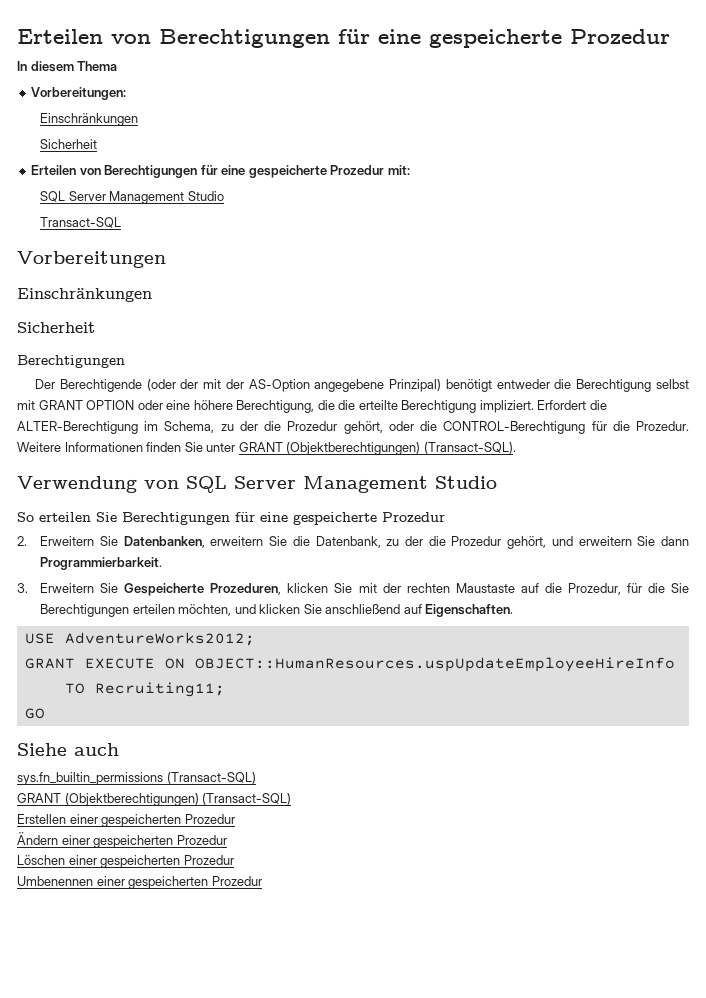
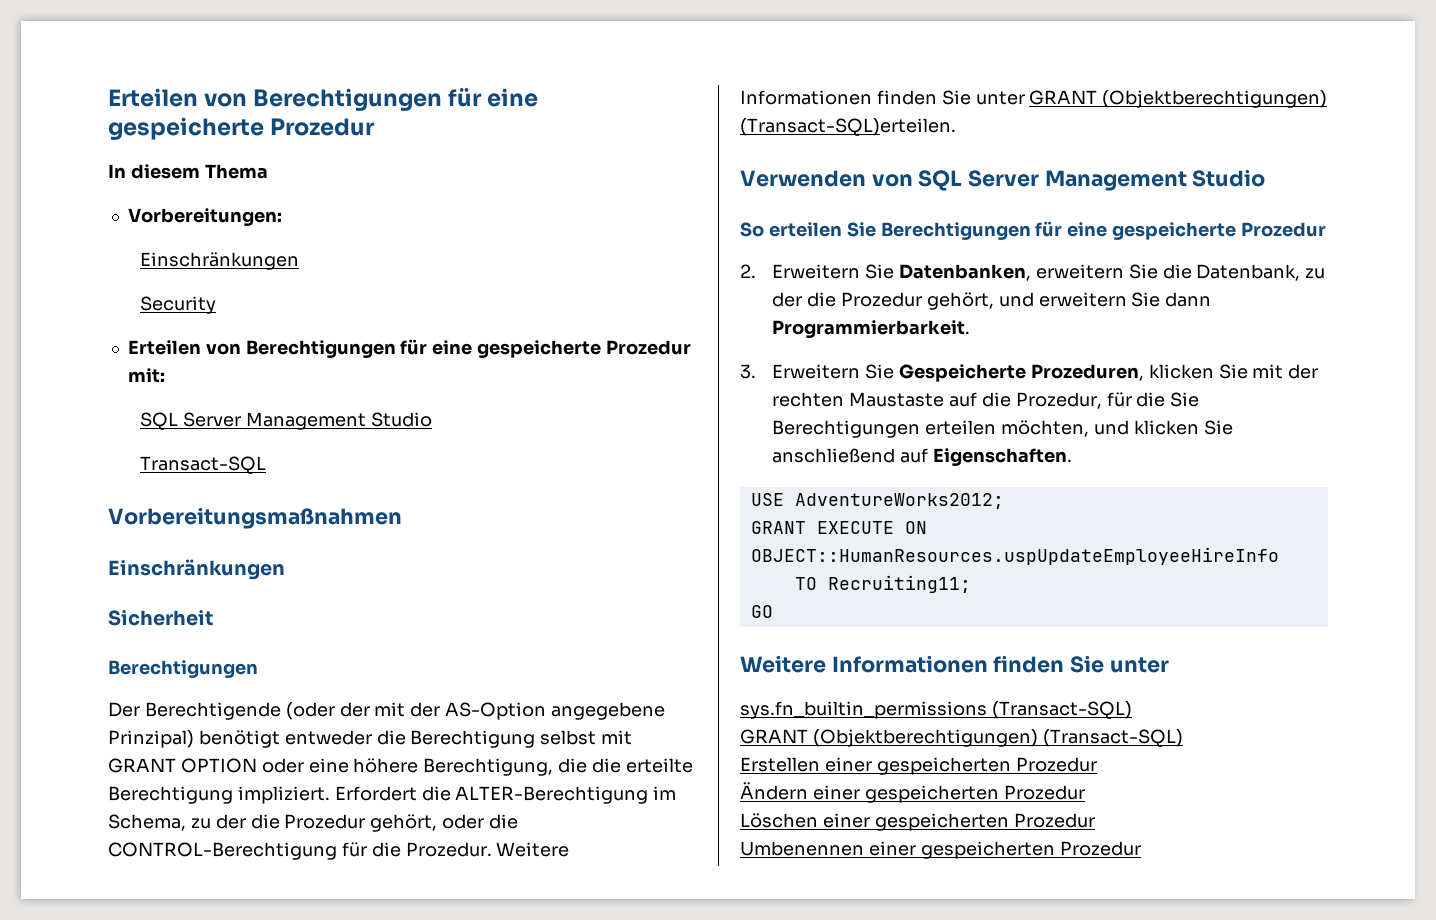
  Vorbereitungen:
  Einschränkungen
- Sicherheit
+ Security
- Vorbereitungen
+ Vorbereitungsmaßnahmen
- Weitere Informationen finden Sie unter GRANT (Objektberechtigungen) (Transact-SQL).
- Verwendung von SQL Server Management Studio
+ Weitere Informationen finden Sie unter GRANT (Objektberechtigungen) (Transact-SQL)erteilen.
+ Verwenden von SQL Server Management Studio
  GO
- Siehe auch
+ Weitere Informationen finden Sie unter

